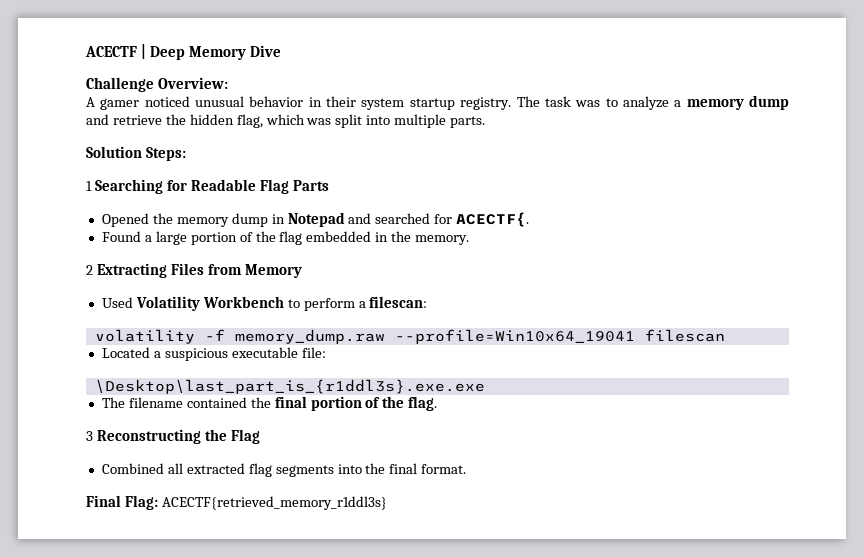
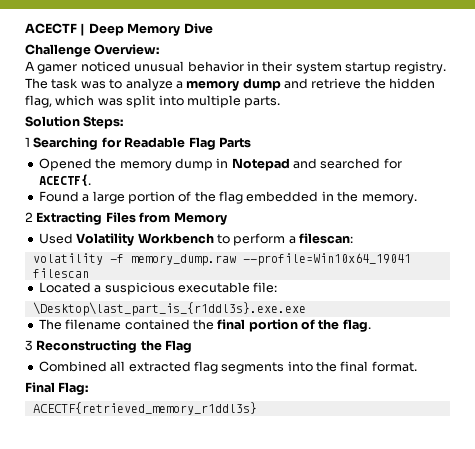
- Final Flag: ACECTF{retrieved_memory_r1ddl3s}
+ Final Flag:
+ ACECTF{retrieved_memory_r1ddl3s}

